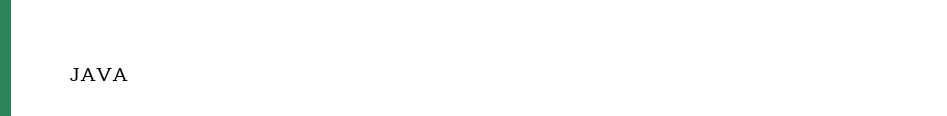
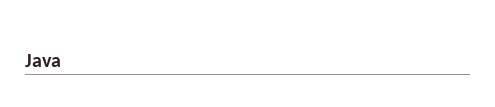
- JAVA
+ Java

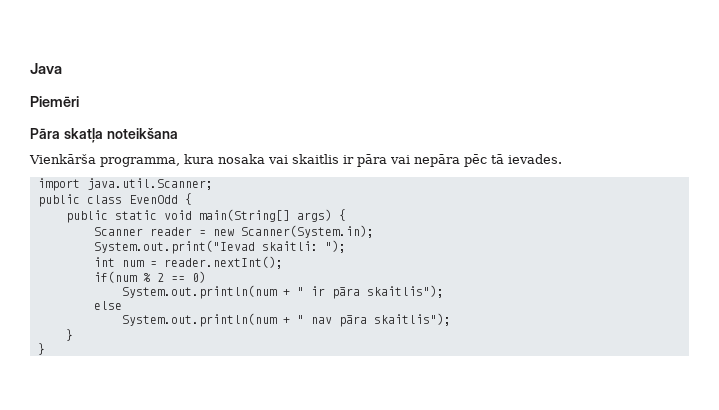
+ Piemēri
+ Pāra skatļa noteikšana
+ Vienkārša programma, kura nosaka vai skaitlis ir pāra vai nepāra pēc tā ievades.
+ import java.util.Scanner;
+ public class EvenOdd {
+ public static void main(String[] args) {
+ Scanner reader = new Scanner(System.in);
+ System.out.print("Ievad skaitli: ");
+ int num = reader.nextInt();
+ if(num % 2 == 0)
+ System.out.println(num + " ir pāra skaitlis");
+ else
+ System.out.println(num + " nav pāra skaitlis");
+ }
+ }

